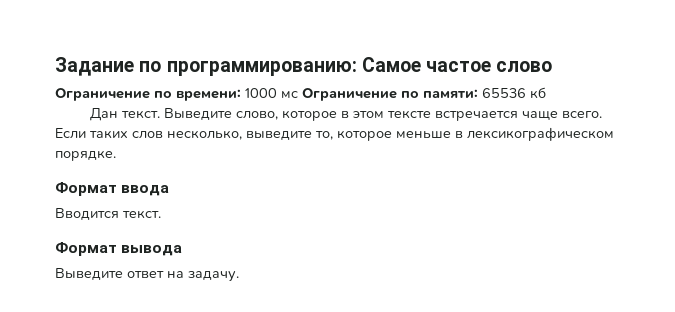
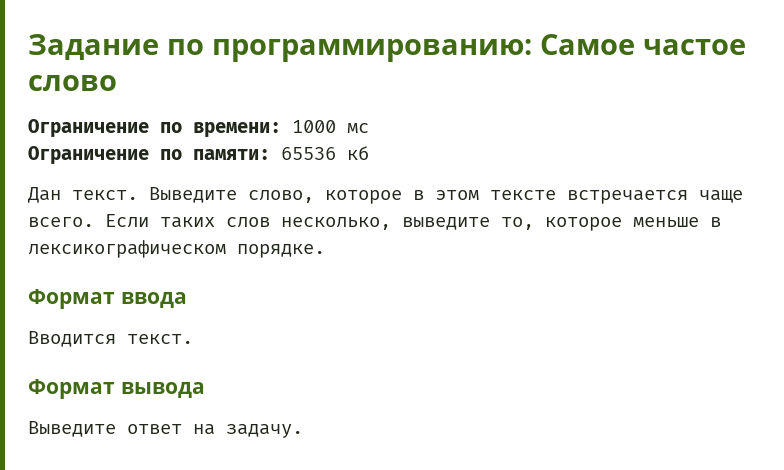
- Ограничение по времени: 1000 мс Ограничение по памяти: 65536 кб
+ Ограничение по времени: 1000 мс
+ Ограничение по памяти: 65536 кб

